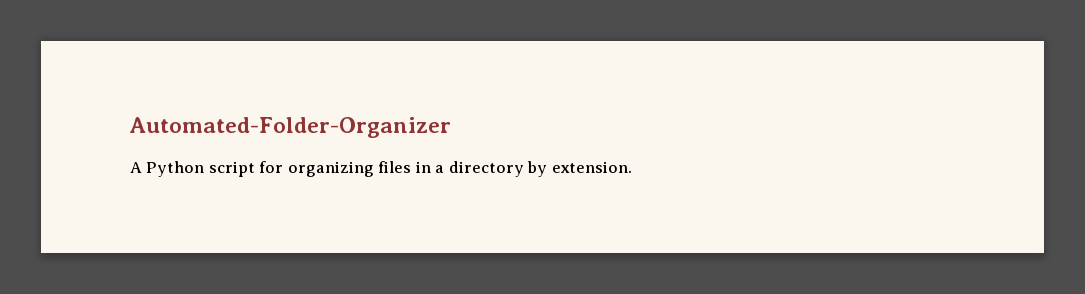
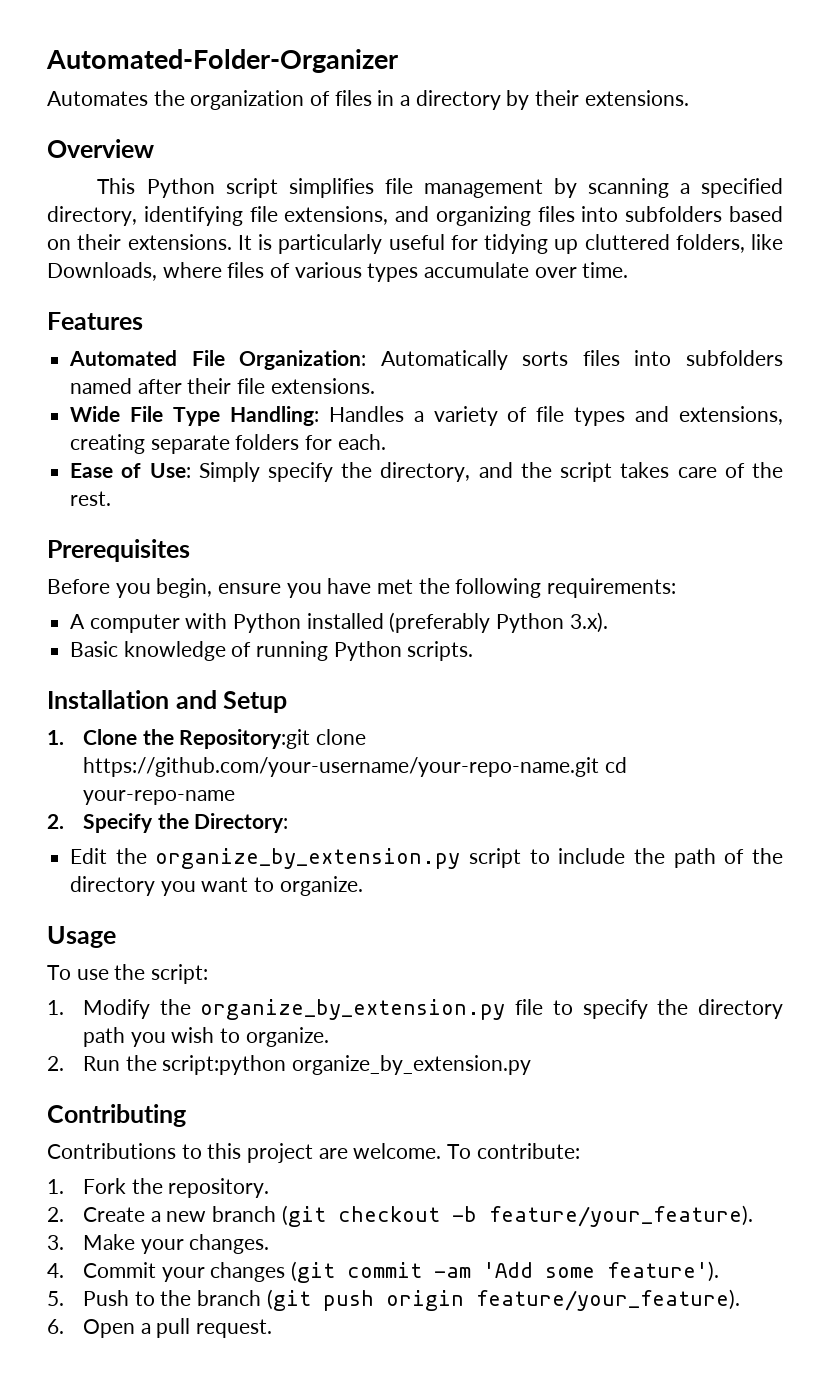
- A Python script for organizing files in a directory by extension.
+ Automates the organization of files in a directory by their extensions.
+ Overview
+ This Python script simplifies file management by scanning a specified directory, identifying file extensions, and organizing files into subfolders based on their extensions. It is particularly useful for tidying up cluttered folders, like Downloads, where files of various types accumulate over time.
+ Features
+ Automated File Organization: Automatically sorts files into subfolders named after their file extensions.
+ Wide File Type Handling: Handles a variety of file types and extensions, creating separate folders for each.
+ Ease of Use: Simply specify the directory, and the script takes care of the rest.
+ Prerequisites
+ Before you begin, ensure you have met the following requirements:
+ A computer with Python installed (preferably Python 3.x).
+ Basic knowledge of running Python scripts.
+ Installation and Setup
+ 1. Clone the Repository:git clone https://github.com/your-username/your-repo-name.git cd your-repo-name
+ 2. Specify the Directory:
+ Edit the organize_by_extension.py script to include the path of the directory you want to organize.
+ Usage
+ To use the script:
+ 1. Modify the organize_by_extension.py file to specify the directory path you wish to organize.
+ 2. Run the script:python organize_by_extension.py
+ Contributing
+ Contributions to this project are welcome. To contribute:
+ 1. Fork the repository.
+ 2. Create a new branch (git checkout -b feature/your_feature).
+ 3. Make your changes.
+ 4. Commit your changes (git commit -am 'Add some feature').
+ 5. Push to the branch (git push origin feature/your_feature).
+ 6. Open a pull request.

